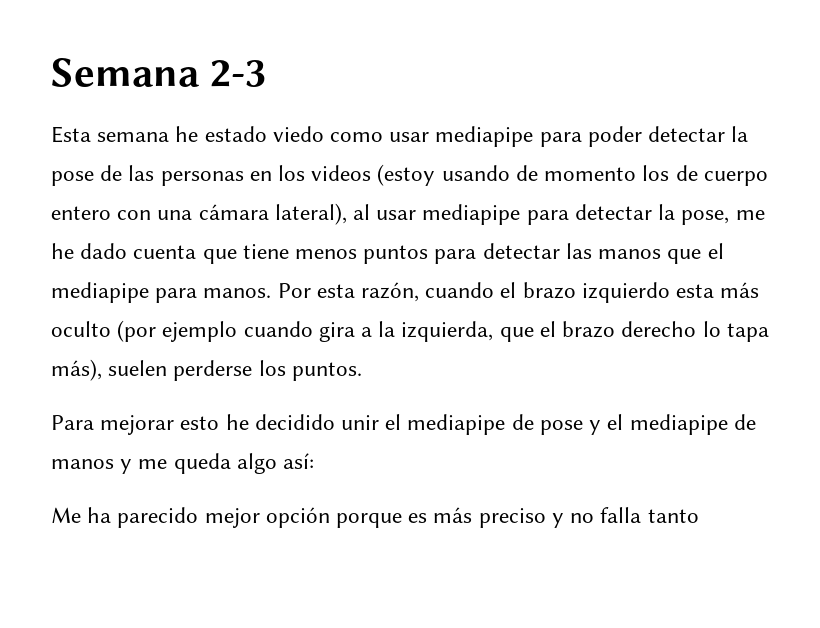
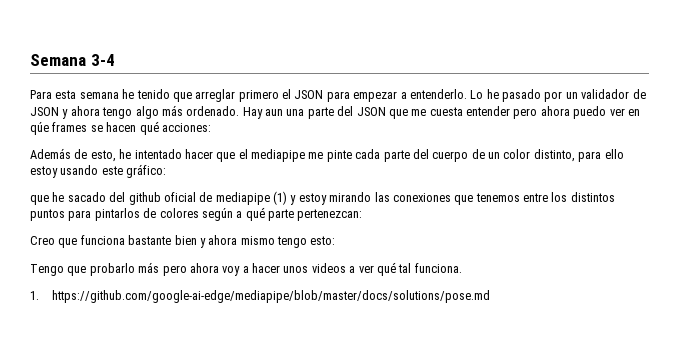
- Semana 2-3
- Esta semana he estado viedo como usar mediapipe para poder detectar la pose de las personas en los videos (estoy usando de momento los de cuerpo entero con una cámara lateral), al usar mediapipe para detectar la pose, me he dado cuenta que tiene menos puntos para detectar las manos que el mediapipe para manos. Por esta razón, cuando el brazo izquierdo esta más oculto (por ejemplo cuando gira a la izquierda, que el brazo derecho lo tapa más), suelen perderse los puntos.
- Para mejorar esto he decidido unir el mediapipe de pose y el mediapipe de manos y me queda algo así:
- Me ha parecido mejor opción porque es más preciso y no falla tanto
+ Semana 3-4
+ Para esta semana he tenido que arreglar primero el JSON para empezar a entenderlo. Lo he pasado por un validador de JSON y ahora tengo algo más ordenado. Hay aun una parte del JSON que me cuesta entender pero ahora puedo ver en qúe frames se hacen qué acciones:
+ Además de esto, he intentado hacer que el mediapipe me pinte cada parte del cuerpo de un color distinto, para ello estoy usando este gráfico:
+ que he sacado del github oficial de mediapipe (1) y estoy mirando las conexiones que tenemos entre los distintos puntos para pintarlos de colores según a qué parte pertenezcan:
+ Creo que funciona bastante bien y ahora mismo tengo esto:
+ Tengo que probarlo más pero ahora voy a hacer unos videos a ver qué tal funciona.
+ 1. https://github.com/google-ai-edge/mediapipe/blob/master/docs/solutions/pose.md

